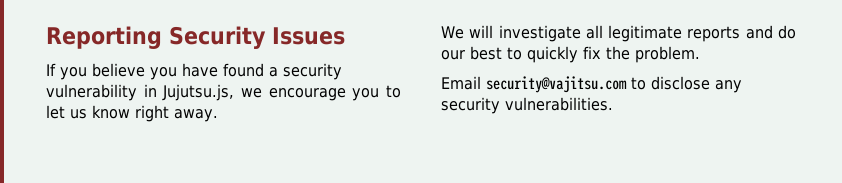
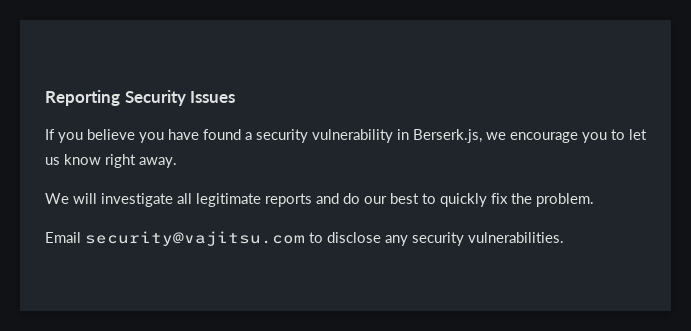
- If you believe you have found a security vulnerability in Jujutsu.js, we encourage you to let us know right away.
+ If you believe you have found a security vulnerability in Berserk.js, we encourage you to let us know right away.

